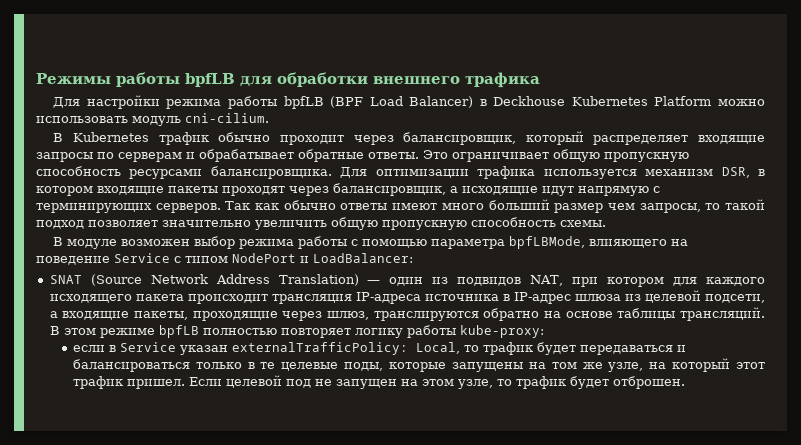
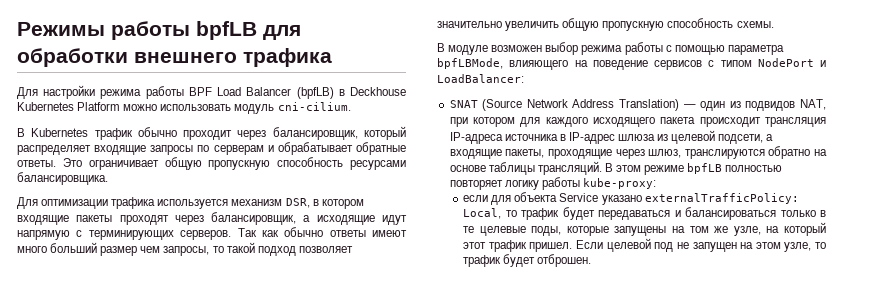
- Для настройки режима работы bpfLB (BPF Load Balancer) в Deckhouse Kubernetes Platform можно использовать модуль cni-cilium.
+ Для настройки режима работы BPF Load Balancer (bpfLB) в Deckhouse Kubernetes Platform можно использовать модуль cni-cilium.
- Это ограничивает общую пропускную способность ресурсами балансировщика. Для оптимизации трафика используется механизм DSR, в котором входящие пакеты проходят через балансировщик, а исходящие идут напрямую с терминирующих серверов.
+ Это ограничивает общую пропускную способность ресурсами балансировщика.
+ Для оптимизации трафика используется механизм DSR, в котором входящие пакеты проходят через балансировщик, а исходящие идут напрямую с терминирующих серверов.
- В модуле возможен выбор режима работы с помощью параметра bpfLBMode, влияющего на поведение Service с типом NodePort и LoadBalancer:
+ В модуле возможен выбор режима работы с помощью параметра bpfLBMode, влияющего на поведение сервисов с типом NodePort и LoadBalancer:
- если в Service указан externalTrafficPolicy: Local, то трафик будет передаваться и балансироваться только в те целевые поды, которые запущены на том же узле, на который этот трафик пришел.
+ если для объекта Service указано externalTrafficPolicy: Local, то трафик будет передаваться и балансироваться только в те целевые поды, которые запущены на том же узле, на который этот трафик пришел.

